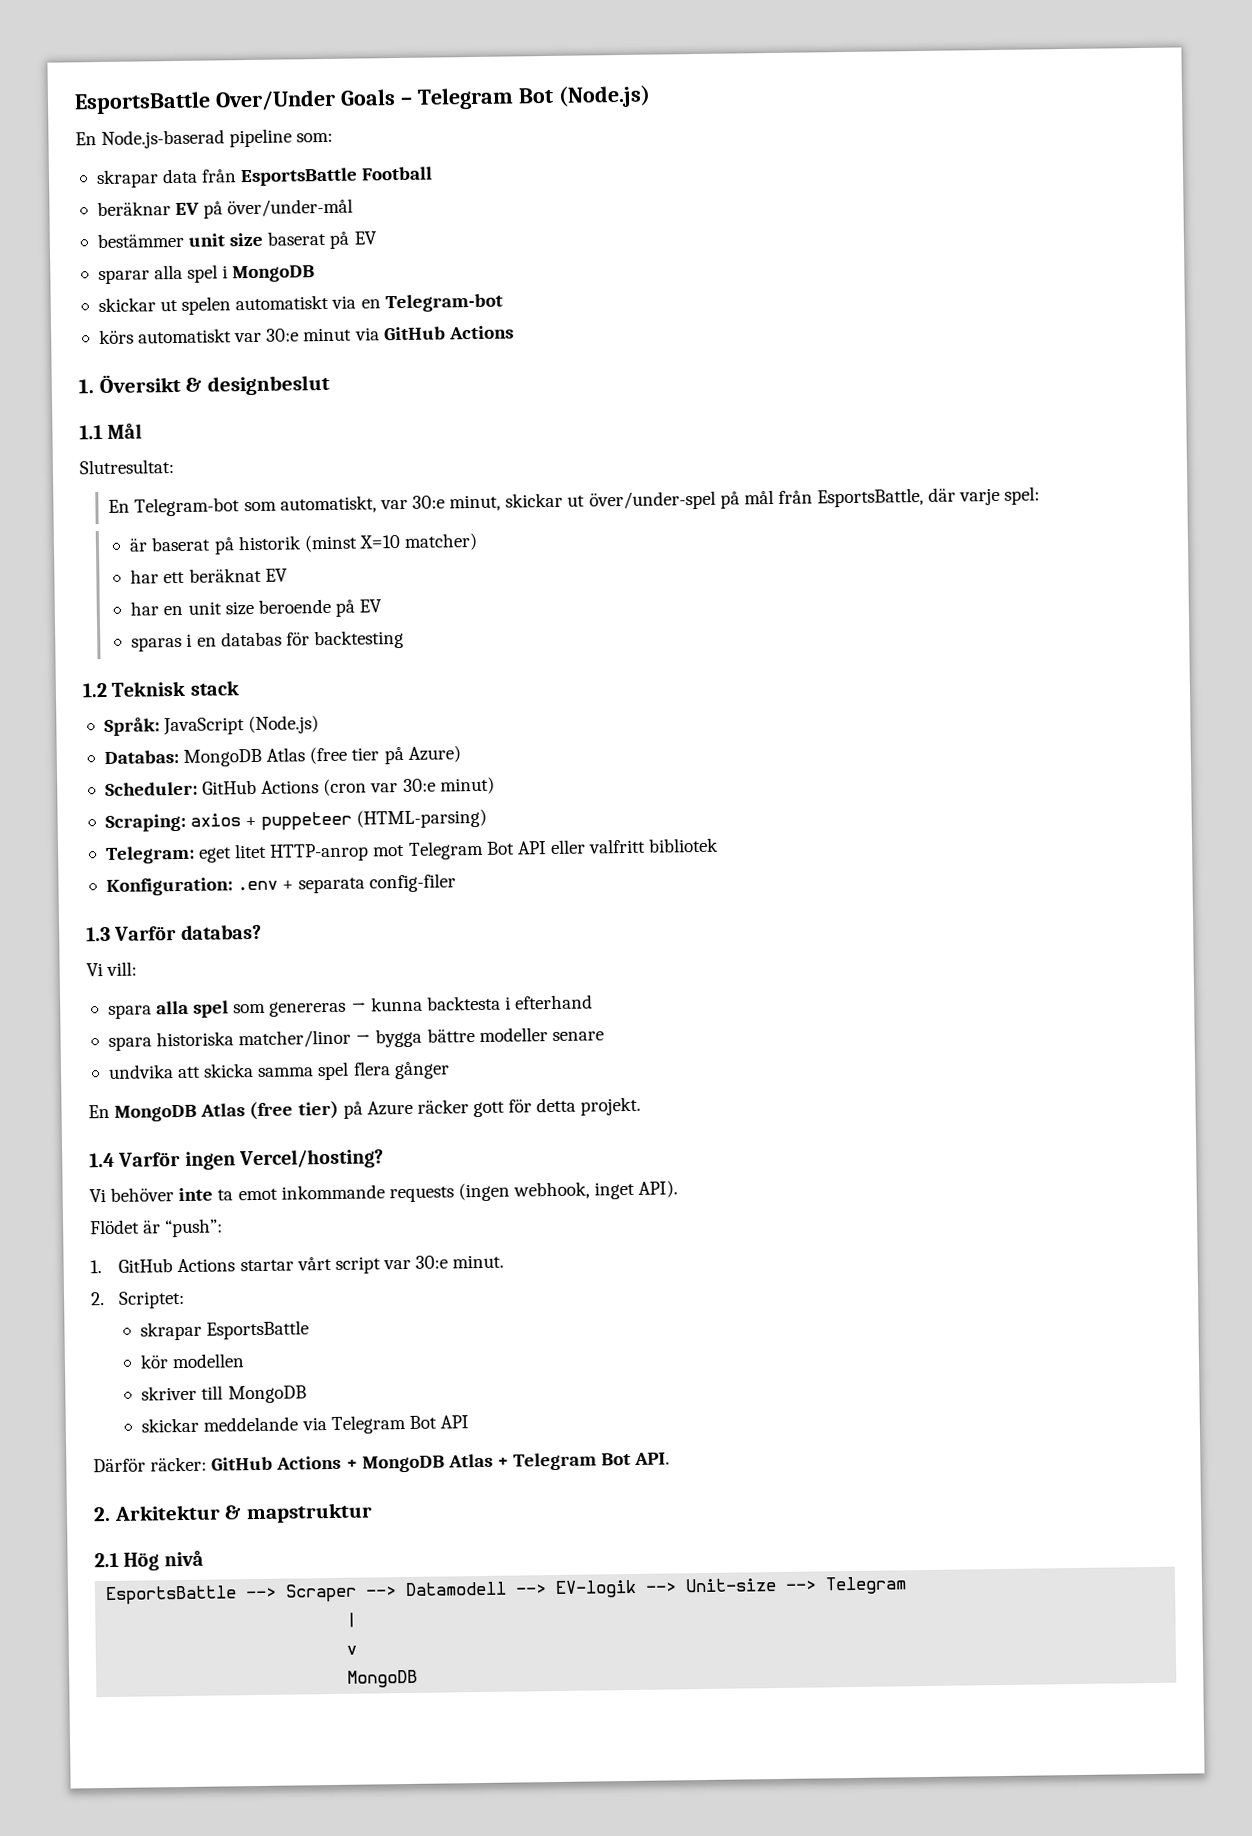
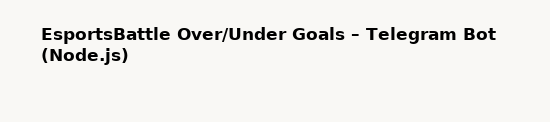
- En Node.js-baserad pipeline som:
- skrapar data från EsportsBattle Football
- beräknar EV på över/under-mål
- bestämmer unit size baserat på EV
- sparar alla spel i MongoDB
- skickar ut spelen automatiskt via en Telegram-bot
- körs automatiskt var 30:e minut via GitHub Actions
- 1. Översikt & designbeslut
- 1.1 Mål
- Slutresultat:
- En Telegram-bot som automatiskt, var 30:e minut, skickar ut över/under-spel på mål från EsportsBattle, där varje spel:
- är baserat på historik (minst X=10 matcher)
- har ett beräknat EV
- har en unit size beroende på EV
- sparas i en databas för backtesting
- 1.2 Teknisk stack
- Språk: JavaScript (Node.js)
- Databas: MongoDB Atlas (free tier på Azure)
- Scheduler: GitHub Actions (cron var 30:e minut)
- Scraping: axios + puppeteer (HTML-parsing)
- Telegram: eget litet HTTP-anrop mot Telegram Bot API eller valfritt bibliotek
- Konfiguration: .env + separata config-filer
- 1.3 Varför databas?
- Vi vill:
- spara alla spel som genereras → kunna backtesta i efterhand
- spara historiska matcher/linor → bygga bättre modeller senare
- undvika att skicka samma spel flera gånger
- En MongoDB Atlas (free tier) på Azure räcker gott för detta projekt.
- 1.4 Varför ingen Vercel/hosting?
- Vi behöver inte ta emot inkommande requests (ingen webhook, inget API).
- Flödet är “push”:
- 1. GitHub Actions startar vårt script var 30:e minut.
- 2. Scriptet:
- skrapar EsportsBattle
- kör modellen
- skriver till MongoDB
- skickar meddelande via Telegram Bot API
- Därför räcker: GitHub Actions + MongoDB Atlas + Telegram Bot API.
- 2. Arkitektur & mapstruktur
- 2.1 Hög nivå
- EsportsBattle --> Scraper --> Datamodell --> EV-logik --> Unit-size --> Telegram
- |
- v
- MongoDB

